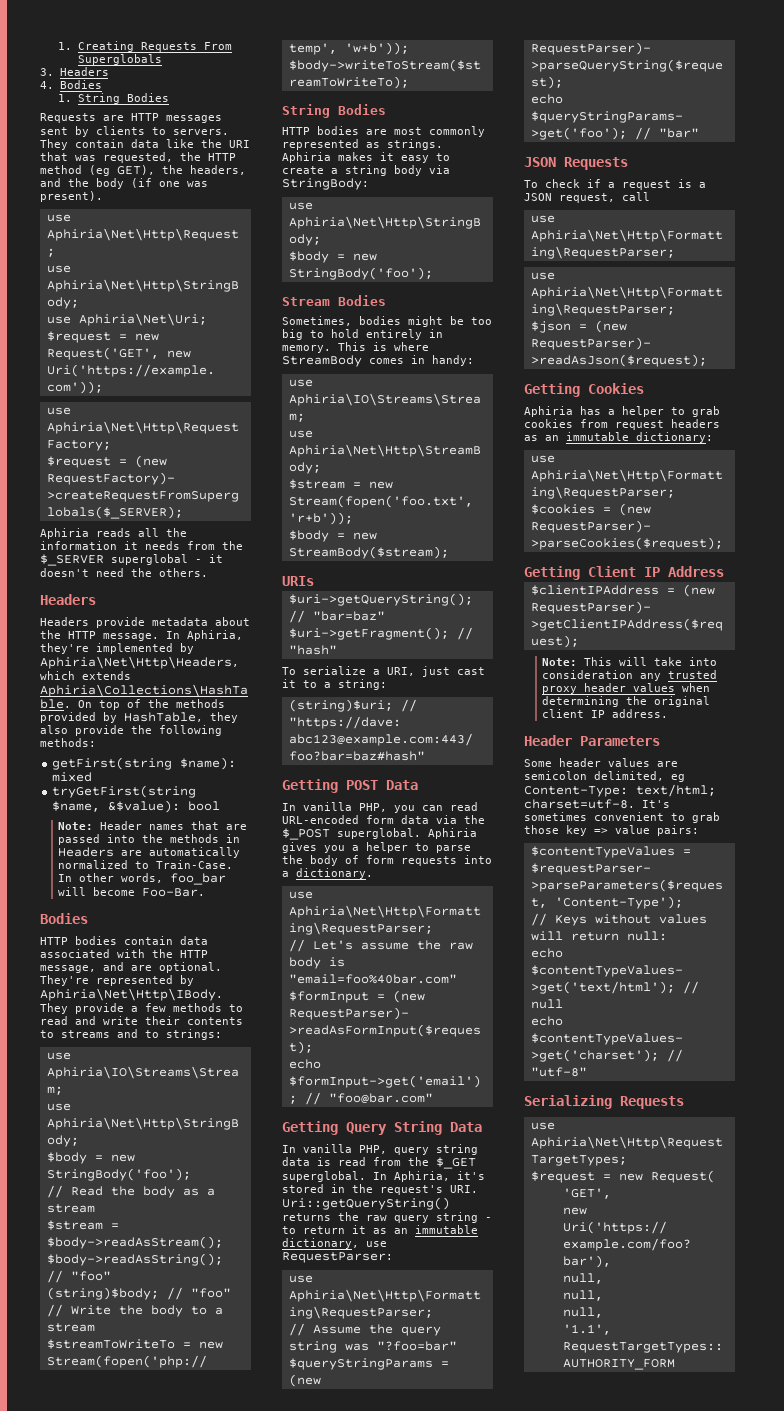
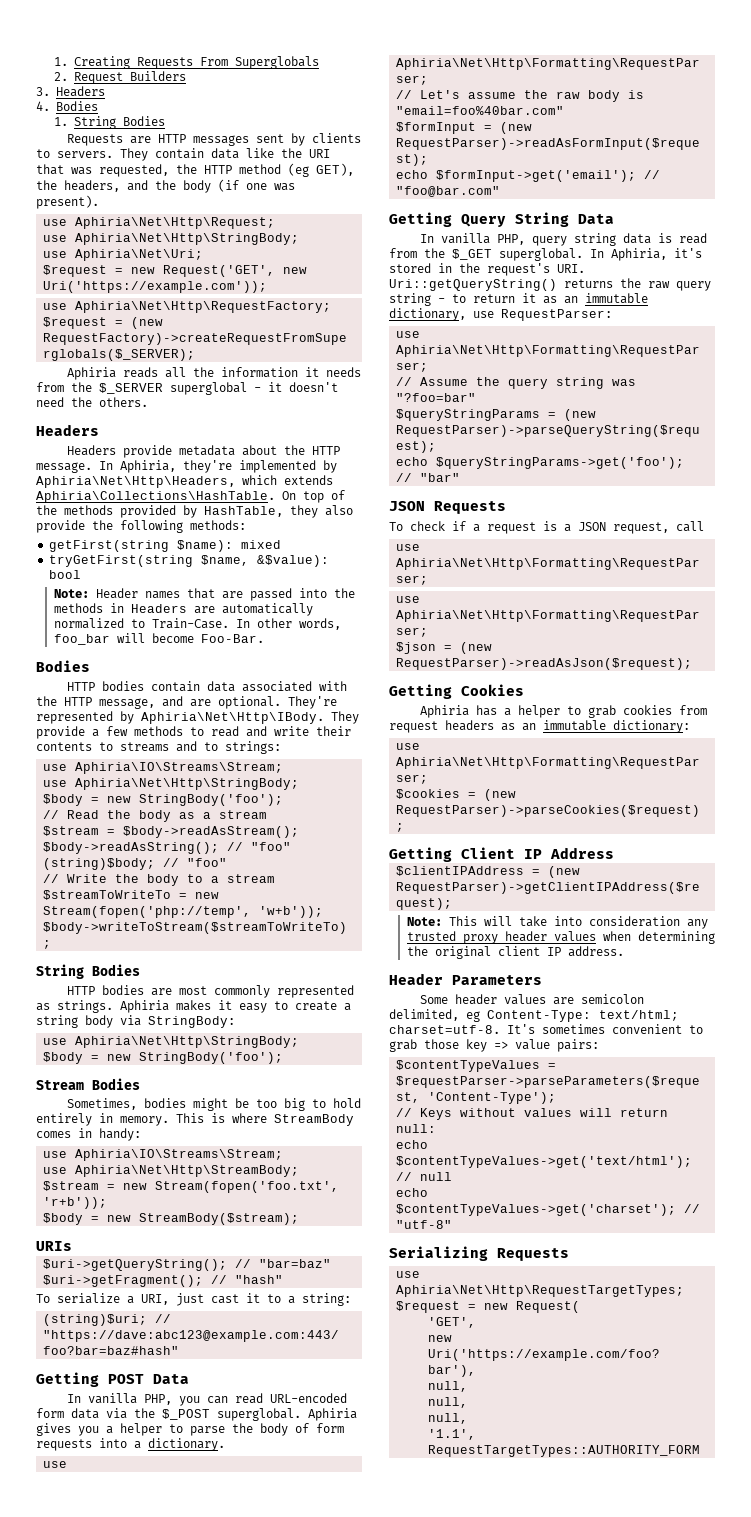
+ 2. Request Builders

